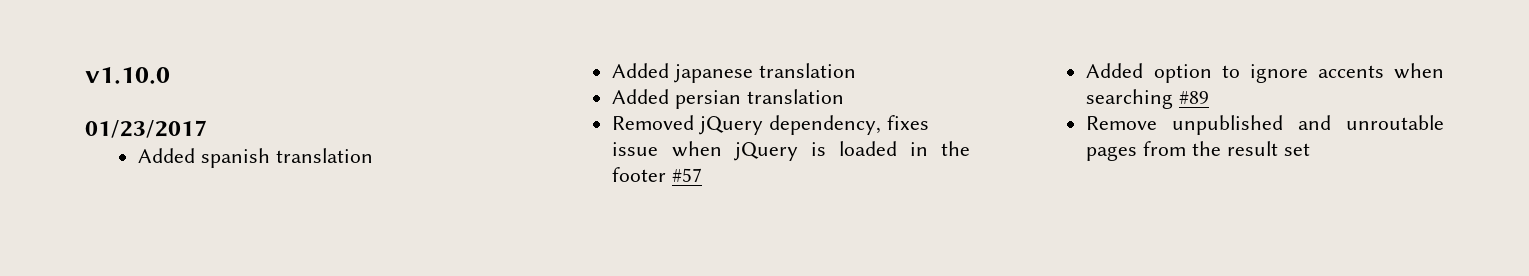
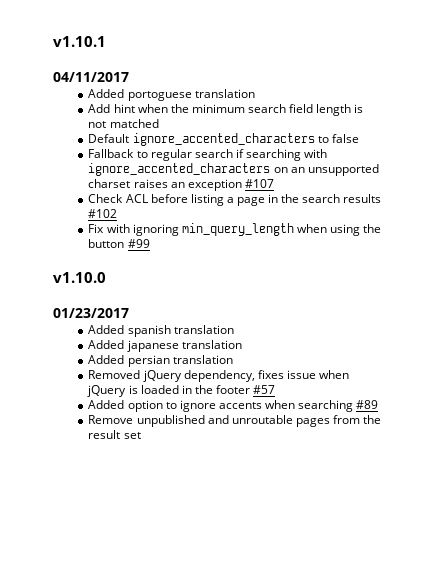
+ v1.10.1
+ 04/11/2017
+ Added portoguese translation
+ Add hint when the minimum search field length is not matched
+ Default ignore_accented_characters to false
+ Fallback to regular search if searching with ignore_accented_characters on an unsupported charset raises an exception #107
+ Check ACL before listing a page in the search results #102
+ Fix with ignoring min_query_length when using the button #99

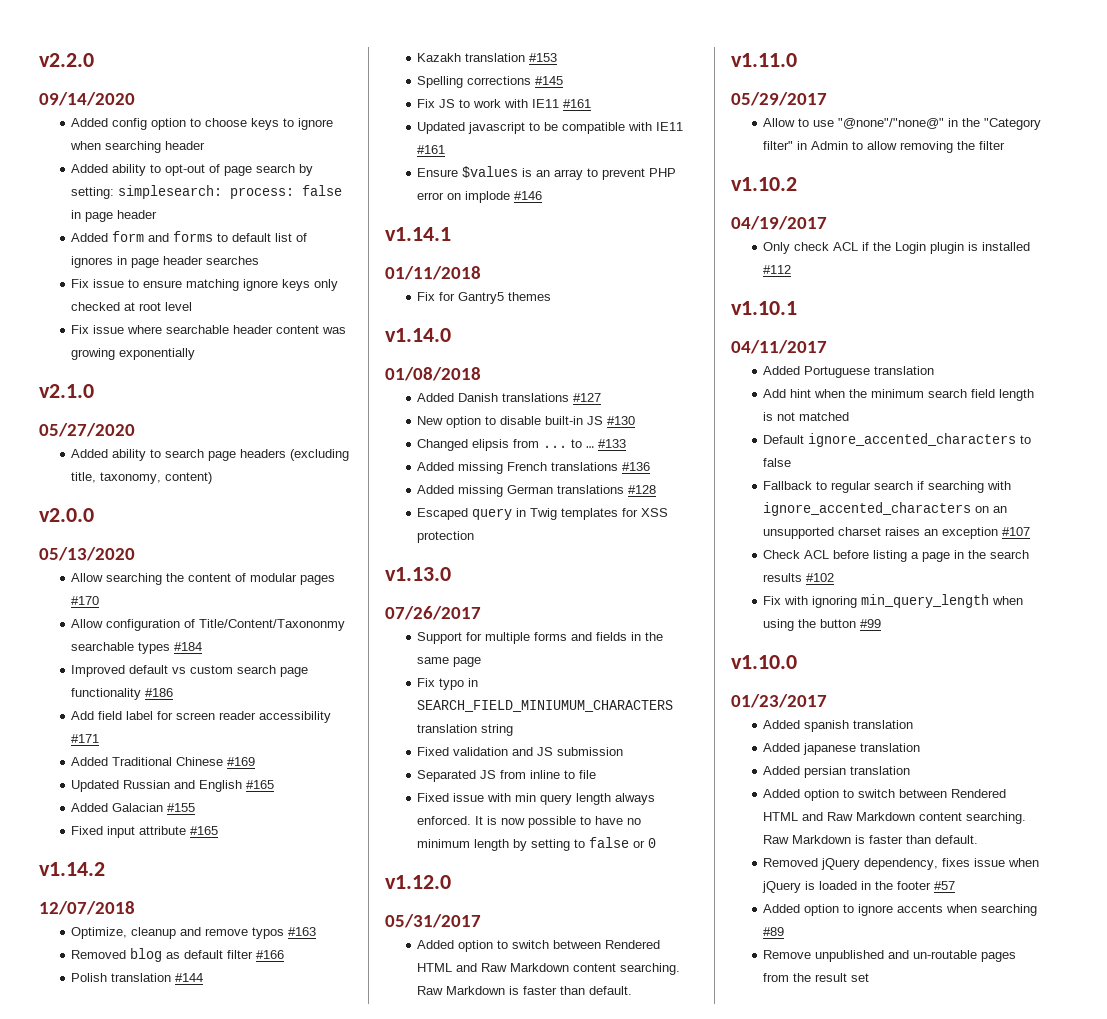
+ v2.2.0
+ 09/14/2020
+ Added config option to choose keys to ignore when searching header
+ Added ability to opt-out of page search by setting: simplesearch: process: false in page header
+ Added form and forms to default list of ignores in page header searches
+ Fix issue to ensure matching ignore keys only checked at root level
+ Fix issue where searchable header content was growing exponentially
+ v2.1.0
+ 05/27/2020
+ Added ability to search page headers (excluding title, taxonomy, content)
+ v2.0.0
+ 05/13/2020
+ Allow searching the content of modular pages #170
+ Allow configuration of Title/Content/Taxononmy searchable types #184
+ Improved default vs custom search page functionality #186
+ Add field label for screen reader accessibility #171
+ Added Traditional Chinese #169
+ Updated Russian and English #165
+ Added Galacian #155
+ Fixed input attribute #165
+ v1.14.2
+ 12/07/2018
+ Optimize, cleanup and remove typos #163
+ Removed blog as default filter #166
+ Polish translation #144
+ Kazakh translation #153
+ Spelling corrections #145
+ Fix JS to work with IE11 #161
+ Updated javascript to be compatible with IE11 #161
+ Ensure $values is an array to prevent PHP error on implode #146
+ v1.14.1
+ 01/11/2018
+ Fix for Gantry5 themes
+ v1.14.0
+ 01/08/2018
+ Added Danish translations #127
+ New option to disable built-in JS #130
+ Changed elipsis from ... to … #133
+ Added missing French translations #136
+ Added missing German translations #128
+ Escaped query in Twig templates for XSS protection
+ v1.13.0
+ 07/26/2017
+ Support for multiple forms and fields in the same page
+ Fix typo in SEARCH_FIELD_MINIUMUM_CHARACTERS translation string
+ Fixed validation and JS submission
+ Separated JS from inline to file
+ Fixed issue with min query length always enforced. It is now possible to have no minimum length by setting to false or 0
+ v1.12.0
+ 05/31/2017
+ Added option to switch between Rendered HTML and Raw Markdown content searching. Raw Markdown is faster than default.
+ v1.11.0
+ 05/29/2017
+ Allow to use "@none"/"none@" in the "Category filter" in Admin to allow removing the filter
+ v1.10.2
+ 04/19/2017
+ Only check ACL if the Login plugin is installed #112
- Added portoguese translation
+ Added Portuguese translation
  Added persian translation
+ Added option to switch between Rendered HTML and Raw Markdown content searching. Raw Markdown is faster than default.
- Remove unpublished and unroutable pages from the result set
+ Remove unpublished and un-routable pages from the result set

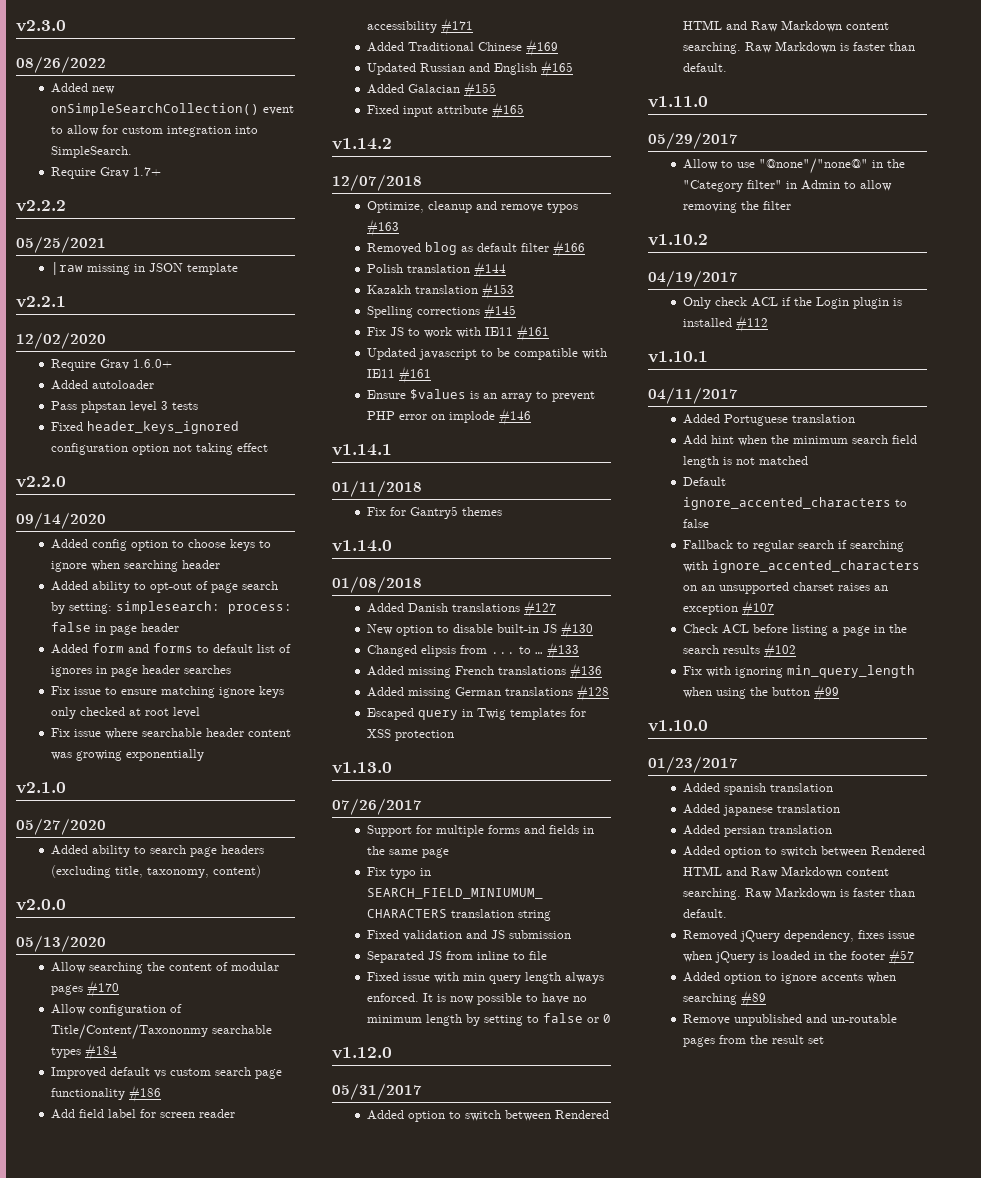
+ v2.3.0
+ 08/26/2022
+ Added new onSimpleSearchCollection() event to allow for custom integration into SimpleSearch.
+ Require Grav 1.7+
+ v2.2.2
+ 05/25/2021
+ |raw missing in JSON template
+ v2.2.1
+ 12/02/2020
+ Require Grav 1.6.0+
+ Added autoloader
+ Pass phpstan level 3 tests
+ Fixed header_keys_ignored configuration option not taking effect

